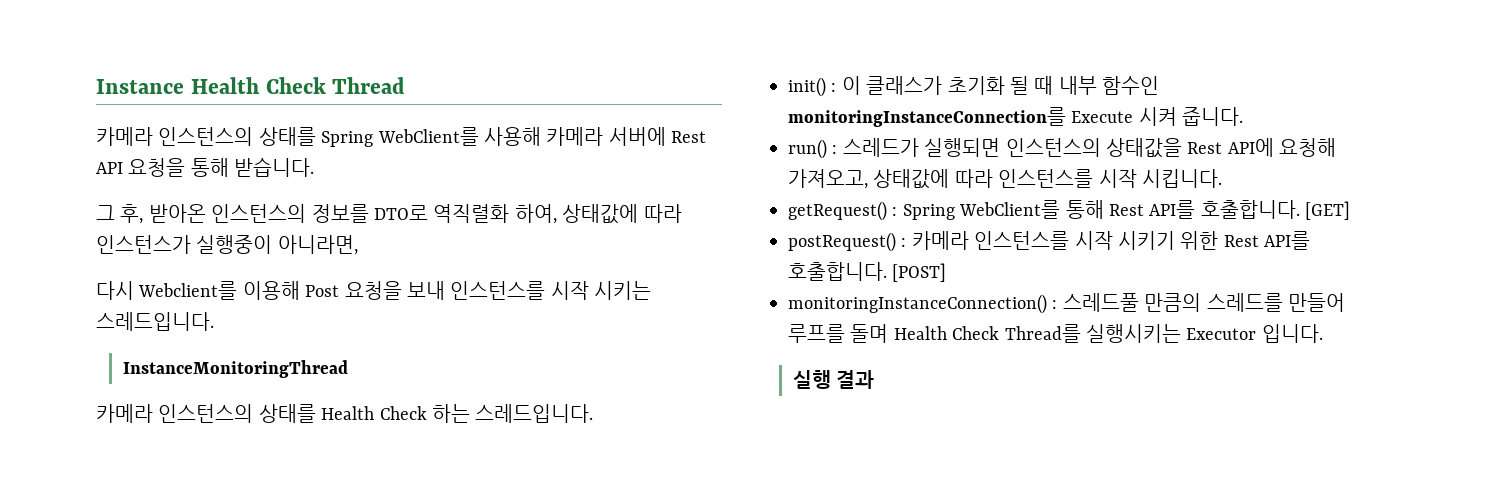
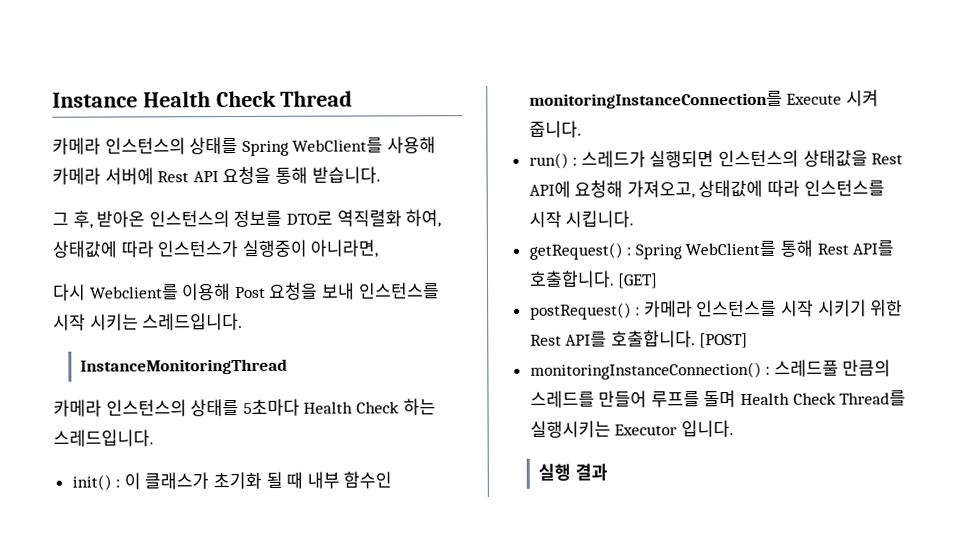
- 카메라 인스턴스의 상태를 Health Check 하는 스레드입니다.
+ 카메라 인스턴스의 상태를 5초마다 Health Check 하는 스레드입니다.

